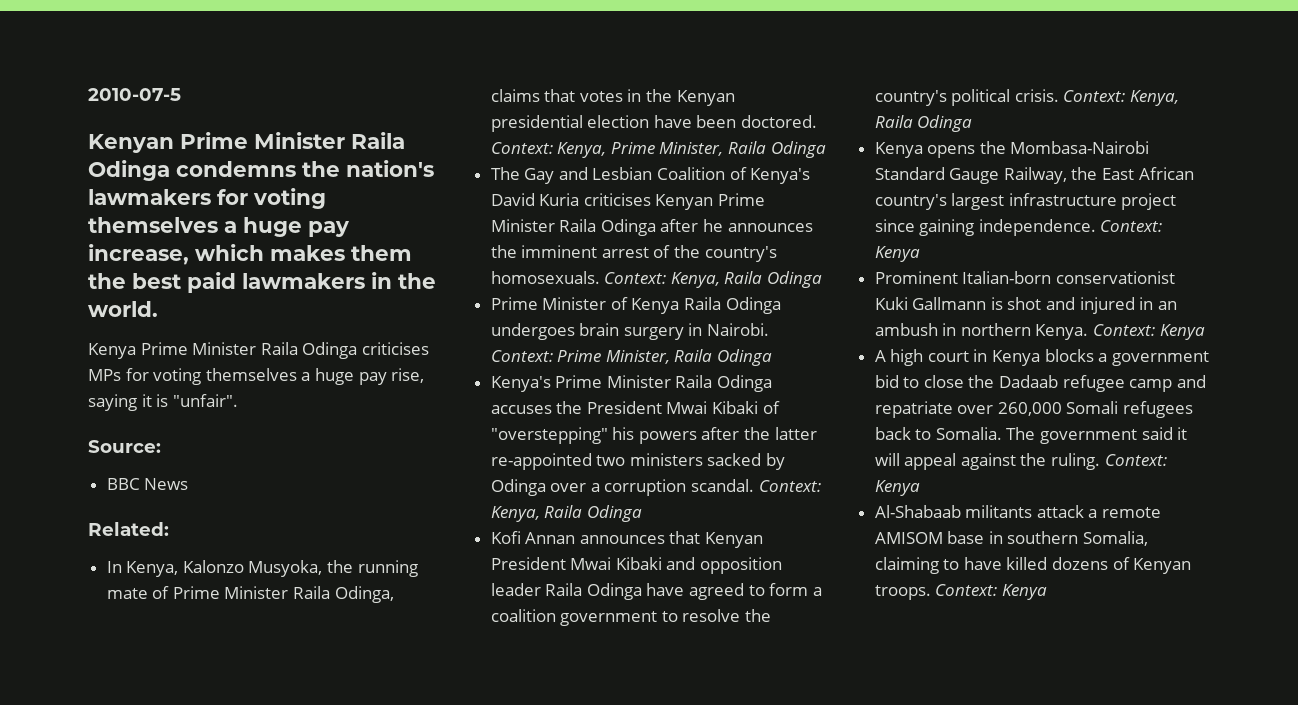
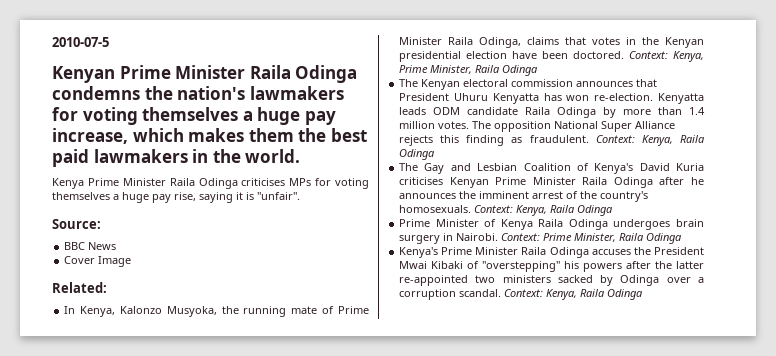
+ Cover Image
+ The Kenyan electoral commission announces that President Uhuru Kenyatta has won re-election. Kenyatta leads ODM candidate Raila Odinga by more than 1.4 million votes. The opposition National Super Alliance rejects this finding as fraudulent. Context: Kenya, Raila Odinga
- Kofi Annan announces that Kenyan President Mwai Kibaki and opposition leader Raila Odinga have agreed to form a coalition government to resolve the country's political crisis. Context: Kenya, Raila Odinga
- Kenya opens the Mombasa-Nairobi Standard Gauge Railway, the East African country's largest infrastructure project since gaining independence. Context: Kenya
- Prominent Italian-born conservationist Kuki Gallmann is shot and injured in an ambush in northern Kenya. Context: Kenya
- A high court in Kenya blocks a government bid to close the Dadaab refugee camp and repatriate over 260,000 Somali refugees back to Somalia. The government said it will appeal against the ruling. Context: Kenya
- Al-Shabaab militants attack a remote AMISOM base in southern Somalia, claiming to have killed dozens of Kenyan troops. Context: Kenya

